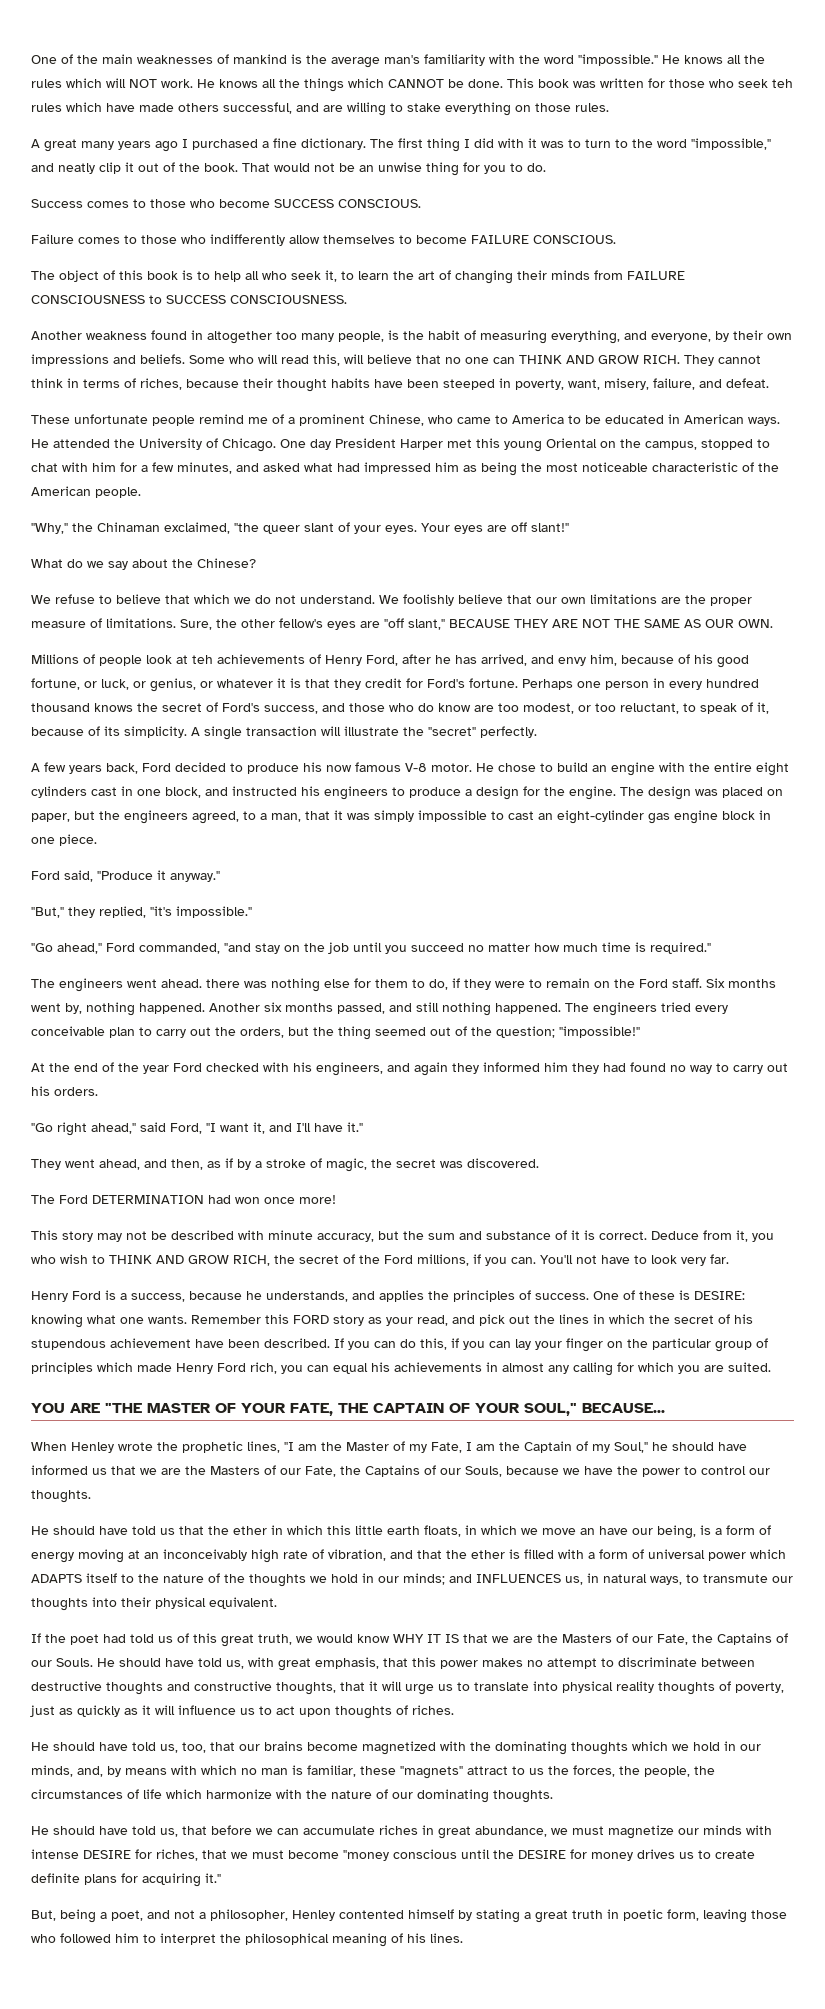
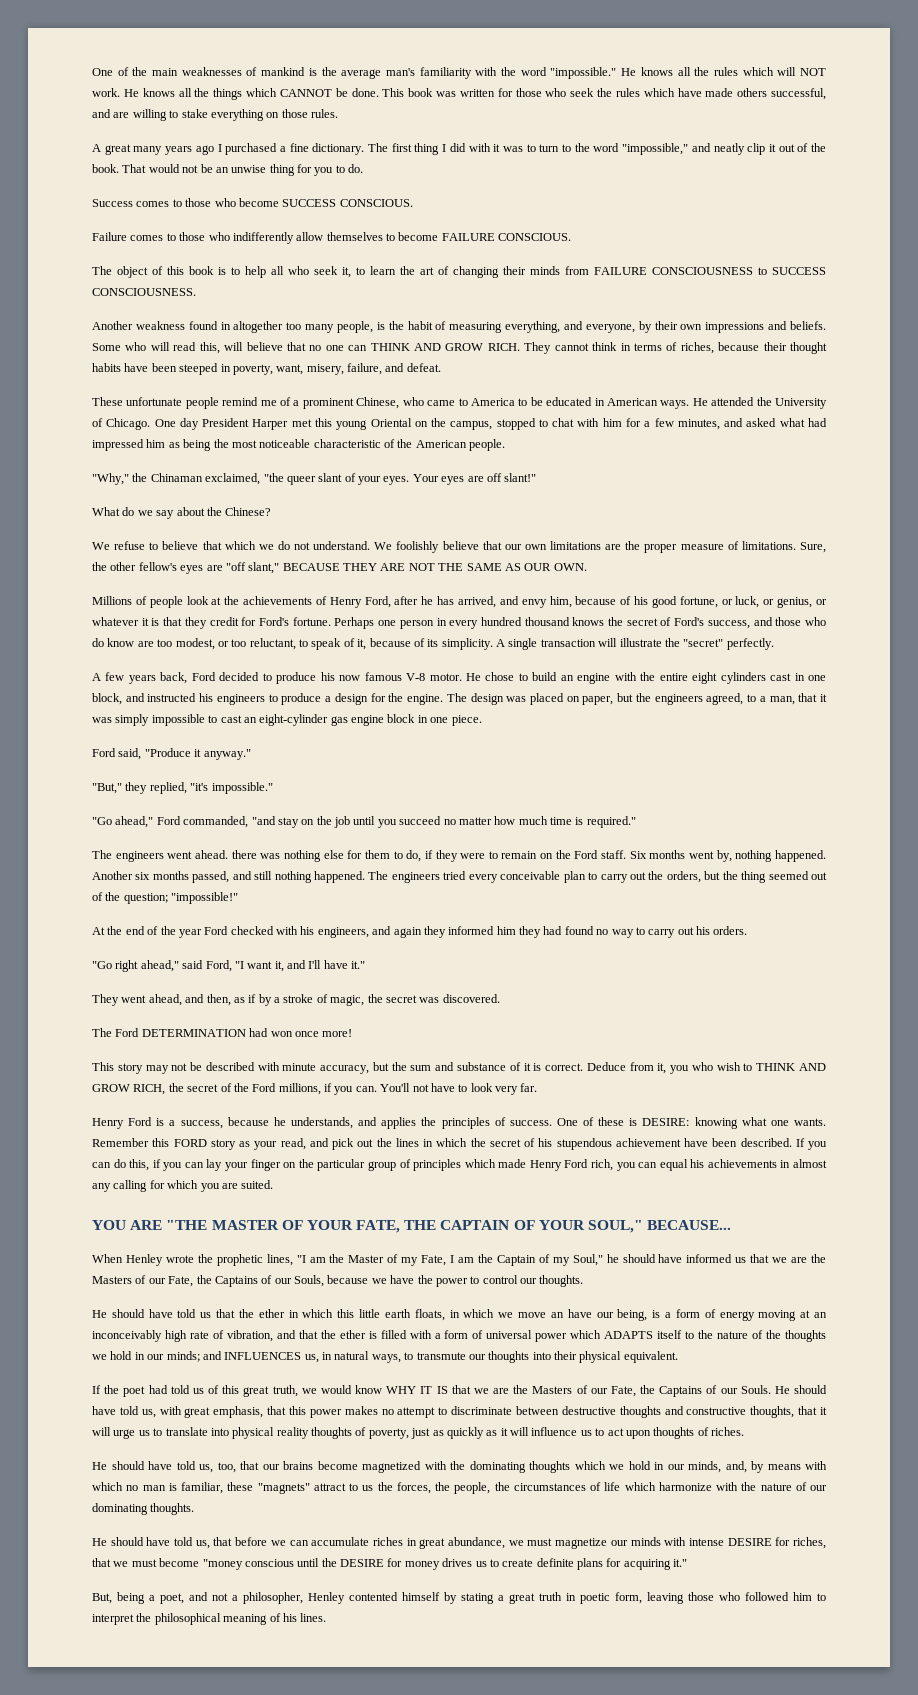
- This book was written for those who seek teh rules which have made others successful, and are willing to stake everything on those rules.
+ This book was written for those who seek the rules which have made others successful, and are willing to stake everything on those rules.
- Millions of people look at teh achievements of Henry Ford, after he has arrived, and envy him, because of his good fortune, or luck, or genius, or whatever it is that they credit for Ford's fortune.
+ Millions of people look at the achievements of Henry Ford, after he has arrived, and envy him, because of his good fortune, or luck, or genius, or whatever it is that they credit for Ford's fortune.

